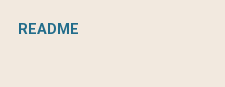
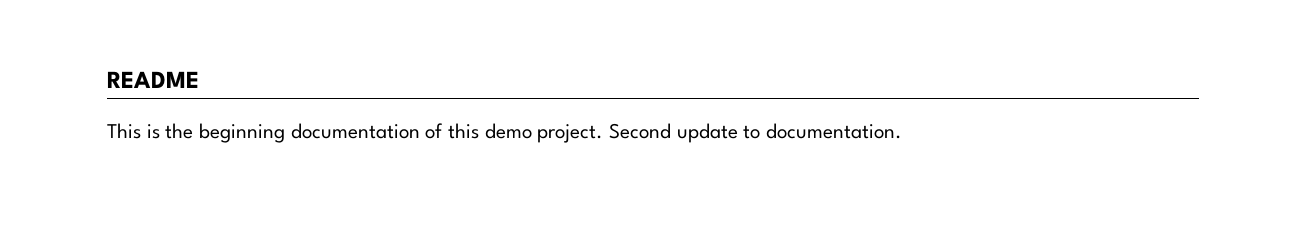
+ This is the beginning documentation of this demo project. Second update to documentation.

